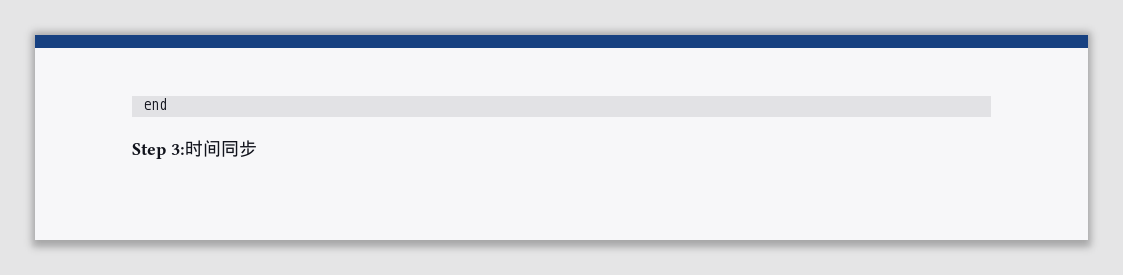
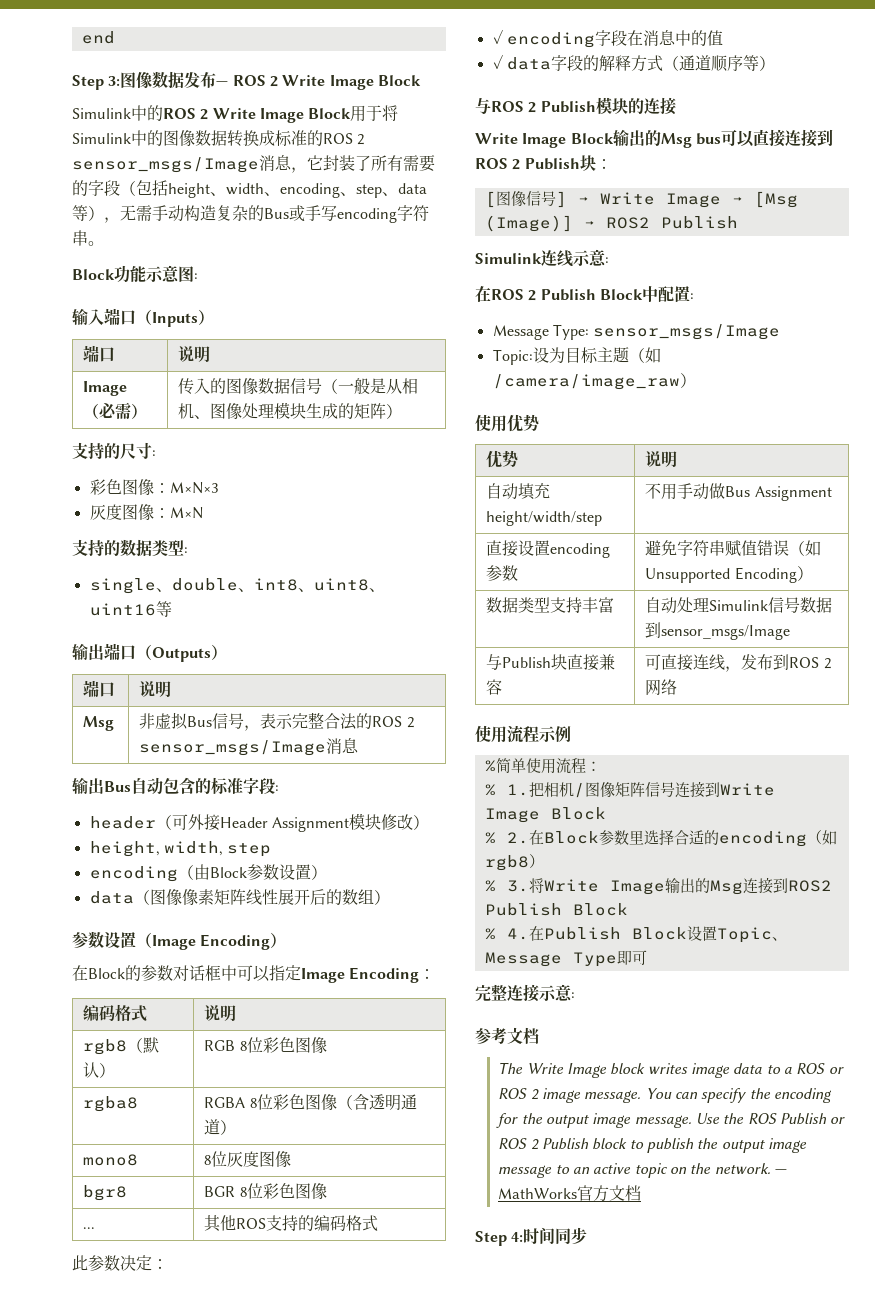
- Step 3:时间同步
+ Step 3:图像数据发布— ROS 2 Write Image Block
+ Simulink中的ROS 2 Write Image Block用于将Simulink中的图像数据转换成标准的ROS 2 sensor_msgs/Image消息，它封装了所有需要的字段（包括height、width、encoding、step、data等），无需手动构造复杂的Bus或手写encoding字符串。
+ Block功能示意图:
+ 输入端口（Inputs）
+ 端口 | 说明
+ Image（必需） | 传入的图像数据信号（一般是从相机、图像处理模块生成的矩阵）
+ 支持的尺寸:
+ 彩色图像：M×N×3
+ 灰度图像：M×N
+ 支持的数据类型:
+ single、double、int8、uint8、uint16等
+ 输出端口（Outputs）
+ 端口 | 说明
+ Msg | 非虚拟Bus信号，表示完整合法的ROS 2 sensor_msgs/Image消息
+ 输出Bus自动包含的标准字段:
+ header（可外接Header Assignment模块修改）
+ height, width, step
+ encoding（由Block参数设置）
+ data（图像像素矩阵线性展开后的数组）
+ 参数设置（Image Encoding）
+ 在Block的参数对话框中可以指定Image Encoding：
+ 编码格式 | 说明
+ rgb8（默认） | RGB 8位彩色图像
+ rgba8 | RGBA 8位彩色图像（含透明通道）
+ mono8 | 8位灰度图像
+ bgr8 | BGR 8位彩色图像
+ ... | 其他ROS支持的编码格式
+ 此参数决定：
+ ✓ encoding字段在消息中的值
+ ✓ data字段的解释方式（通道顺序等）
+ 与ROS 2 Publish模块的连接
+ Write Image Block输出的Msg bus可以直接连接到ROS 2 Publish块：
+ [图像信号] → Write Image → [Msg (Image)] → ROS2 Publish
+ Simulink连线示意:
+ 在ROS 2 Publish Block中配置:
+ Message Type: sensor_msgs/Image
+ Topic:设为目标主题（如/camera/image_raw）
+ 使用优势
+ 优势 | 说明
+ 自动填充height/width/step | 不用手动做Bus Assignment
+ 直接设置encoding参数 | 避免字符串赋值错误（如Unsupported Encoding）
+ 数据类型支持丰富 | 自动处理Simulink信号数据到sensor_msgs/Image
+ 与Publish块直接兼容 | 可直接连线，发布到ROS 2网络
+ 使用流程示例
+ %简单使用流程：
+ % 1.把相机/图像矩阵信号连接到Write Image Block
+ % 2.在Block参数里选择合适的encoding（如rgb8）
+ % 3.将Write Image输出的Msg连接到ROS2 Publish Block
+ % 4.在Publish Block设置Topic、Message Type即可
+ 完整连接示意:
+ 参考文档
+ The Write Image block writes image data to a ROS or ROS 2 image message. You can specify the encoding for the output image message. Use the ROS Publish or ROS 2 Publish block to publish the output image message to an active topic on the network. — MathWorks官方文档
+ Step 4:时间同步

